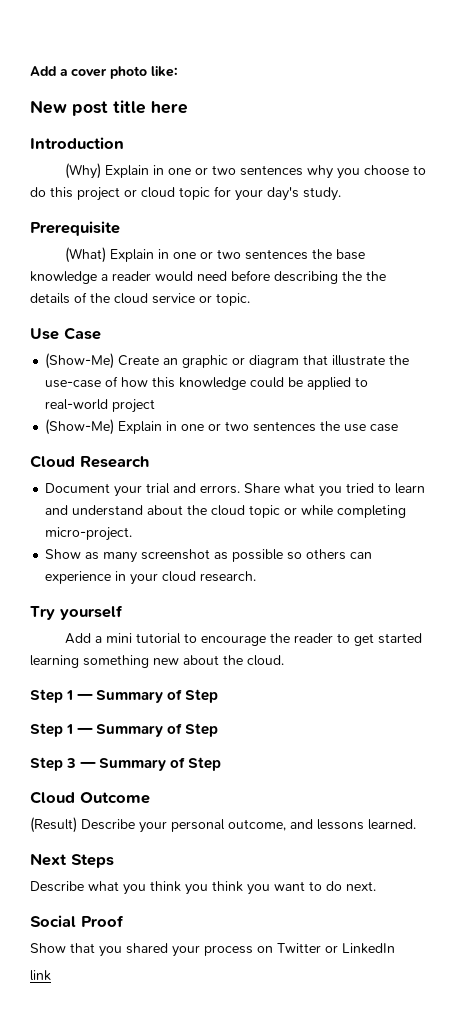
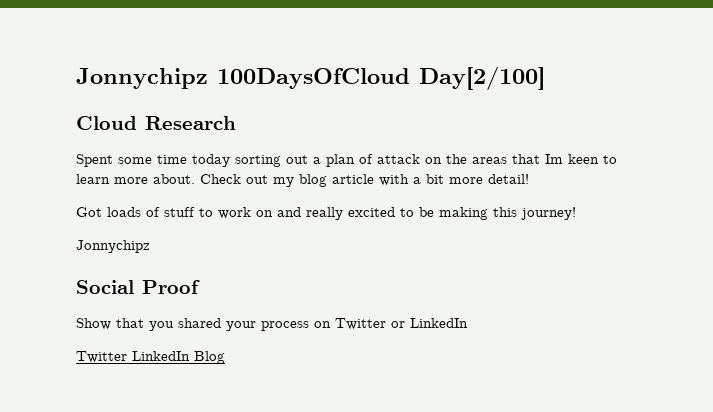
- Add a cover photo like:
- New post title here
- Introduction
- (Why) Explain in one or two sentences why you choose to do this project or cloud topic for your day's study.
- Prerequisite
- (What) Explain in one or two sentences the base knowledge a reader would need before describing the the details of the cloud service or topic.
- Use Case
- (Show-Me) Create an graphic or diagram that illustrate the use-case of how this knowledge could be applied to real-world project
- (Show-Me) Explain in one or two sentences the use case
+ Jonnychipz 100DaysOfCloud Day[2/100]
  Cloud Research
- Document your trial and errors. Share what you tried to learn and understand about the cloud topic or while completing micro-project.
- Show as many screenshot as possible so others can experience in your cloud research.
- Try yourself
- Add a mini tutorial to encourage the reader to get started learning something new about the cloud.
- Step 1 — Summary of Step
- Step 1 — Summary of Step
- Step 3 — Summary of Step
- Cloud Outcome
- (Result) Describe your personal outcome, and lessons learned.
- Next Steps
- Describe what you think you think you want to do next.
+ Spent some time today sorting out a plan of attack on the areas that Im keen to learn more about. Check out my blog article with a bit more detail!
+ Got loads of stuff to work on and really excited to be making this journey!
+ Jonnychipz
- link
+ Twitter LinkedIn Blog

